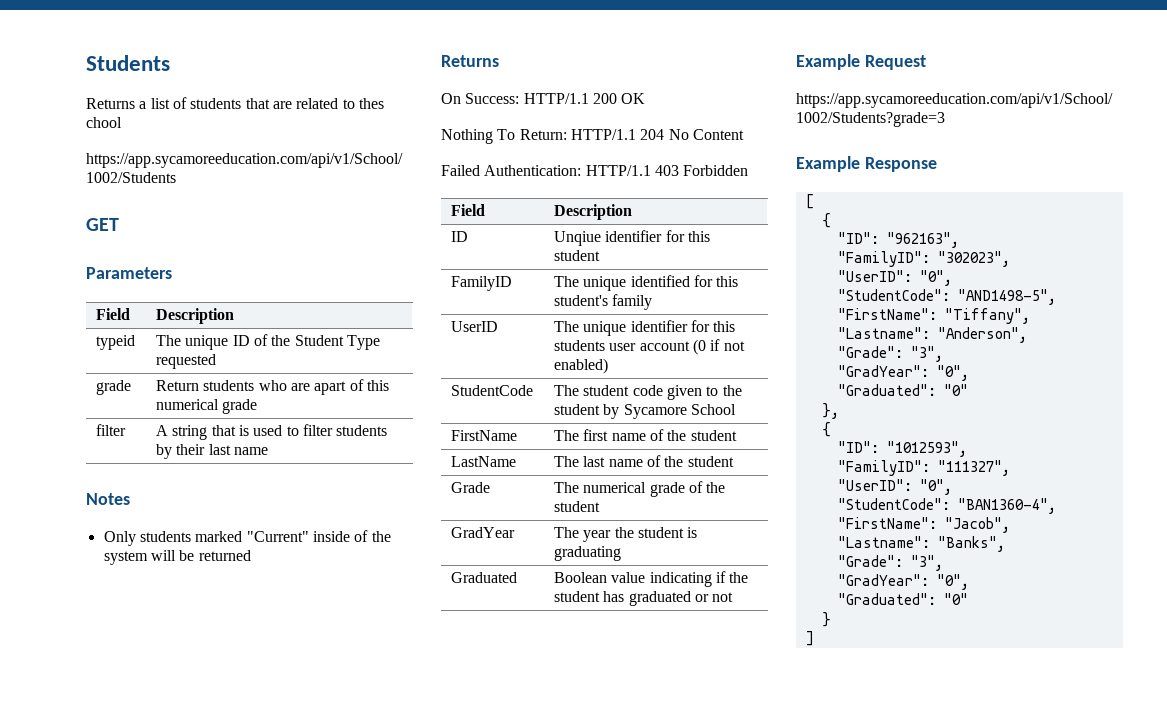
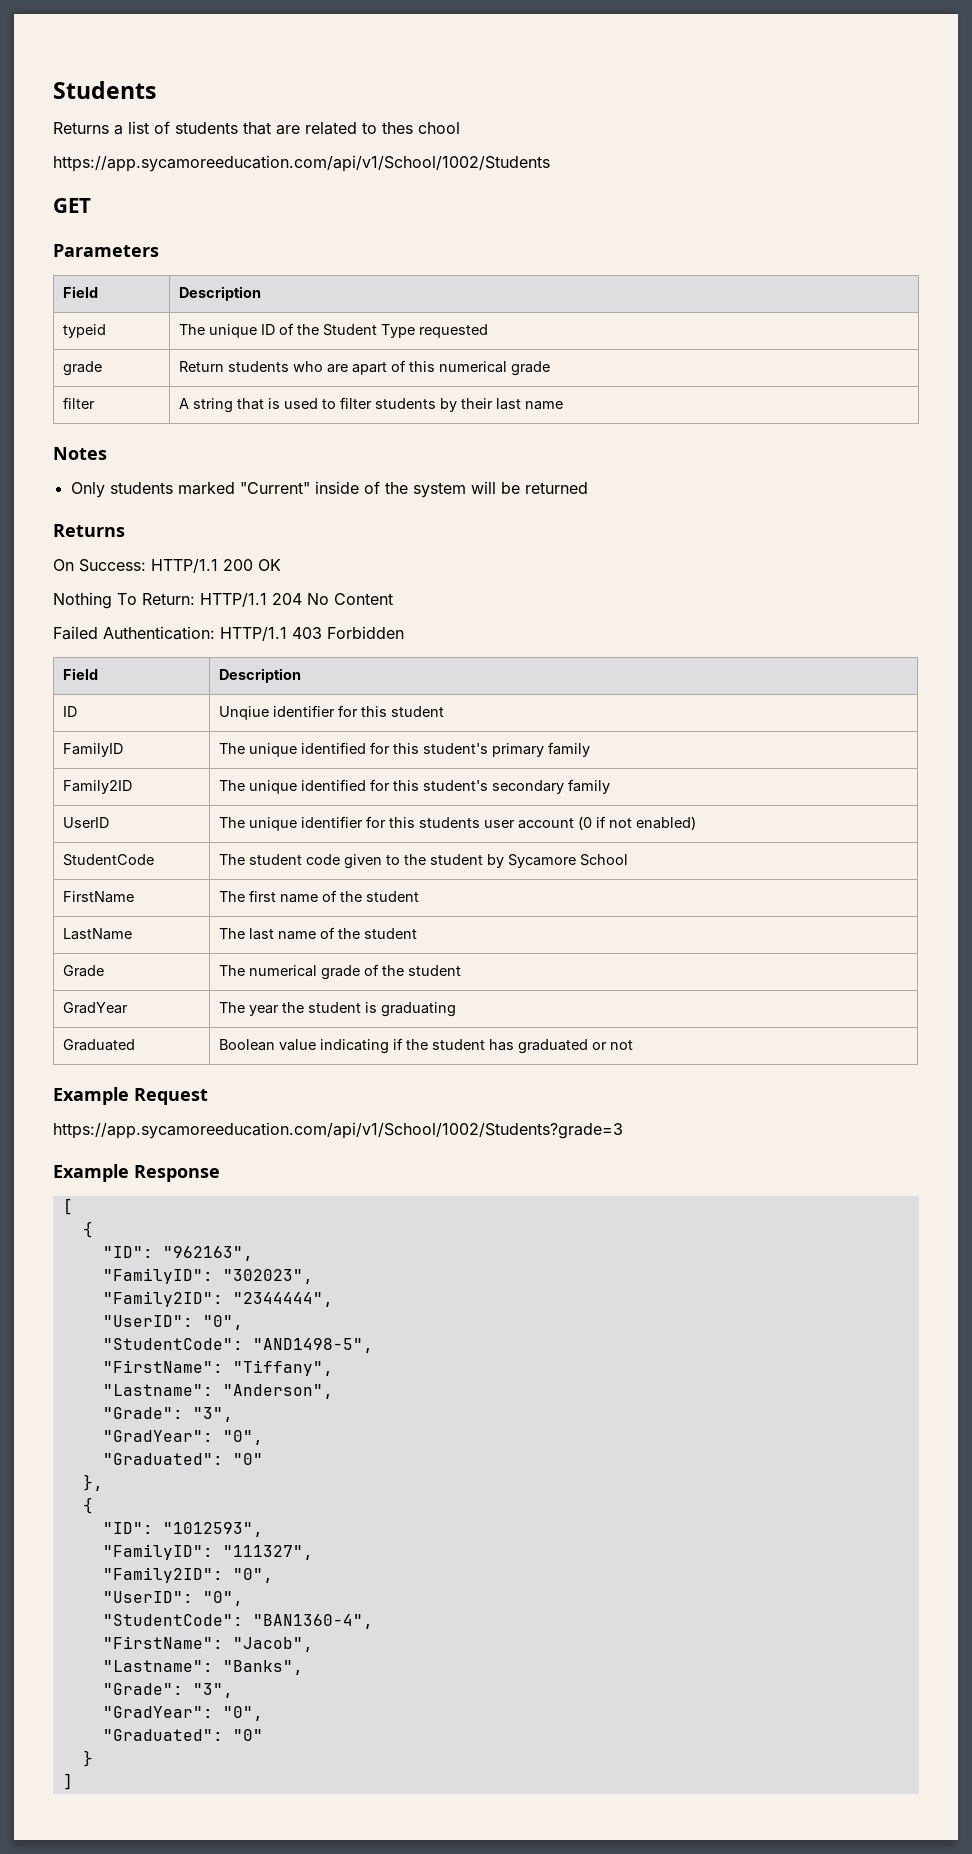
- FamilyID | The unique identified for this student's family
+ FamilyID | The unique identified for this student's primary family
+ Family2ID | The unique identified for this student's secondary family
+ "Family2ID": "2344444",
+ "Family2ID": "0",

